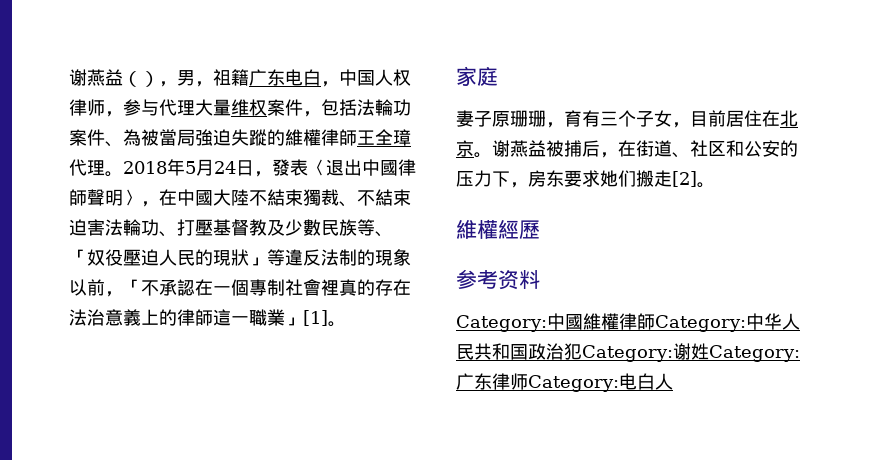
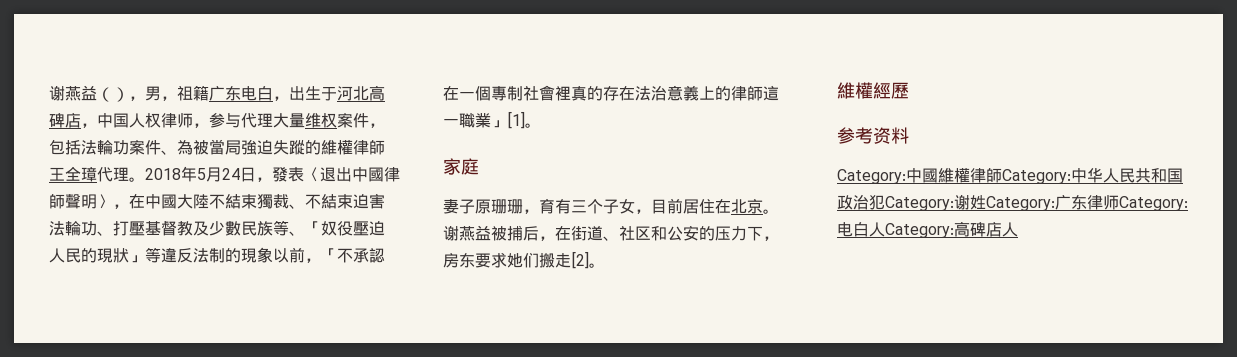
- 谢燕益（），男，祖籍广东电白，中国人权律师，参与代理大量维权案件，包括法輪功案件、為被當局強迫失蹤的維權律師王全璋代理。
+ 谢燕益（），男，祖籍广东电白，出生于河北高碑店，中国人权律师，参与代理大量维权案件，包括法輪功案件、為被當局強迫失蹤的維權律師王全璋代理。
- Category:中國維權律師Category:中华人民共和国政治犯Category:谢姓Category:广东律师Category:电白人
+ Category:中國維權律師Category:中华人民共和国政治犯Category:谢姓Category:广东律师Category:电白人Category:高碑店人

